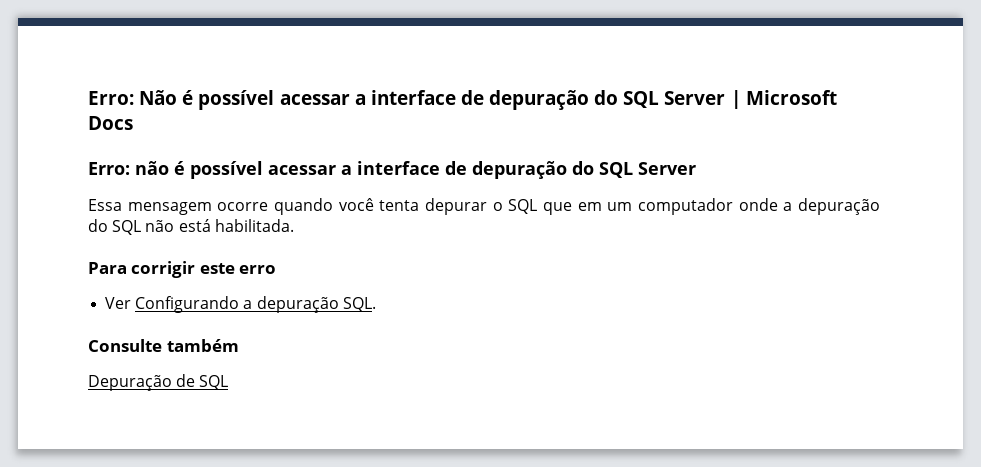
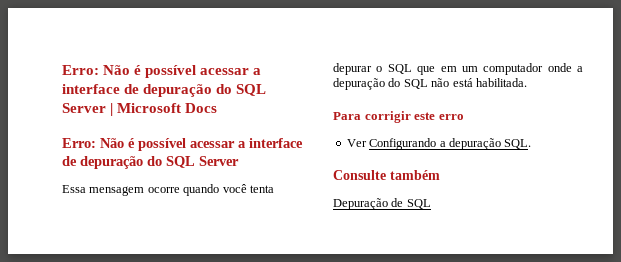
  Erro: Não é possível acessar a interface de depuração do SQL Server | Microsoft Docs
- Erro: não é possível acessar a interface de depuração do SQL Server
+ Erro: Não é possível acessar a interface de depuração do SQL Server

